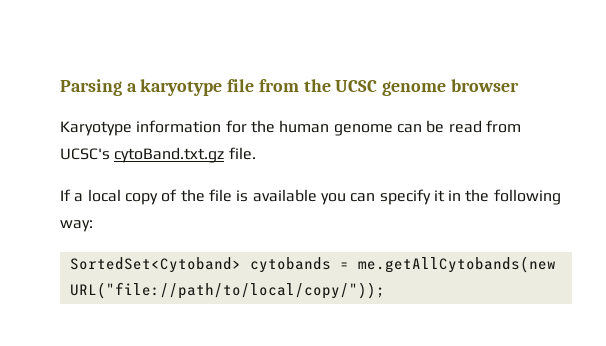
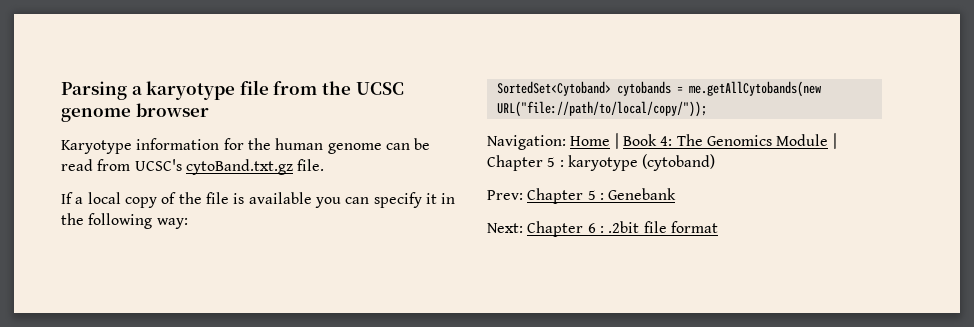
+ Navigation: Home | Book 4: The Genomics Module | Chapter 5 : karyotype (cytoband)
+ Prev: Chapter 5 : Genebank
+ Next: Chapter 6 : .2bit file format

